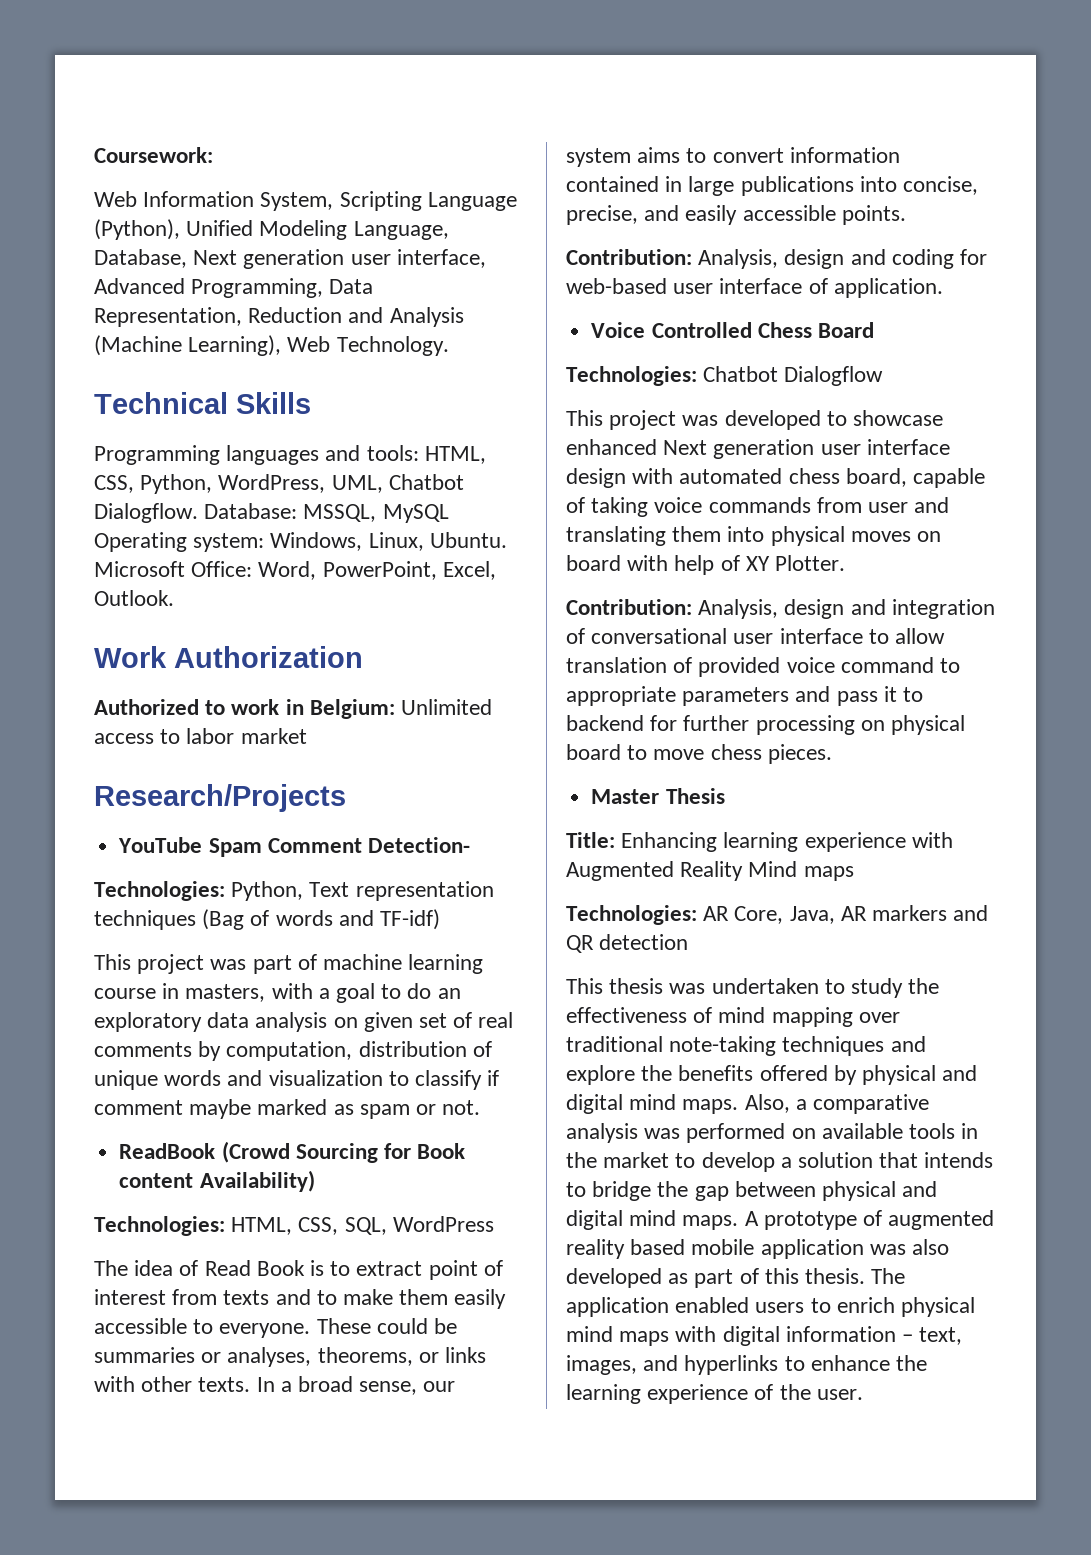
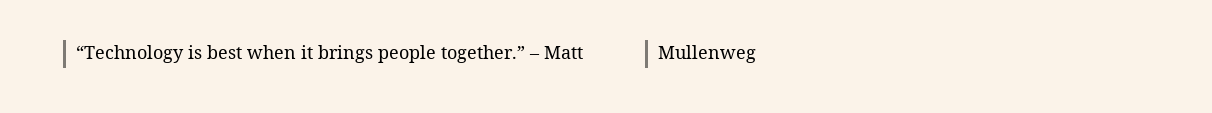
- Coursework:
- Web Information System, Scripting Language (Python), Unified Modeling Language, Database, Next generation user interface, Advanced Programming, Data Representation, Reduction and Analysis (Machine Learning), Web Technology.
- Technical Skills
- Programming languages and tools: HTML, CSS, Python, WordPress, UML, Chatbot Dialogflow. Database: MSSQL, MySQL Operating system: Windows, Linux, Ubuntu. Microsoft Office: Word, PowerPoint, Excel, Outlook.
- Work Authorization
- Authorized to work in Belgium: Unlimited access to labor market
- Research/Projects
- YouTube Spam Comment Detection-
- Technologies: Python, Text representation techniques (Bag of words and TF-idf)
- This project was part of machine learning course in masters, with a goal to do an exploratory data analysis on given set of real comments by computation, distribution of unique words and visualization to classify if comment maybe marked as spam or not.
- ReadBook (Crowd Sourcing for Book content Availability)
- Technologies: HTML, CSS, SQL, WordPress
- The idea of Read Book is to extract point of interest from texts and to make them easily accessible to everyone. These could be summaries or analyses, theorems, or links with other texts. In a broad sense, our system aims to convert information contained in large publications into concise, precise, and easily accessible points.
- Contribution: Analysis, design and coding for web-based user interface of application.
- Voice Controlled Chess Board
- Technologies: Chatbot Dialogflow
- This project was developed to showcase enhanced Next generation user interface design with automated chess board, capable of taking voice commands from user and translating them into physical moves on board with help of XY Plotter.
- Contribution: Analysis, design and integration of conversational user interface to allow translation of provided voice command to appropriate parameters and pass it to backend for further processing on physical board to move chess pieces.
- Master Thesis
- Title: Enhancing learning experience with Augmented Reality Mind maps
- Technologies: AR Core, Java, AR markers and QR detection
- This thesis was undertaken to study the effectiveness of mind mapping over traditional note-taking techniques and explore the benefits offered by physical and digital mind maps. Also, a comparative analysis was performed on available tools in the market to develop a solution that intends to bridge the gap between physical and digital mind maps. A prototype of augmented reality based mobile application was also developed as part of this thesis. The application enabled users to enrich physical mind maps with digital information – text, images, and hyperlinks to enhance the learning experience of the user.
+ “Technology is best when it brings people together.” – Matt Mullenweg

